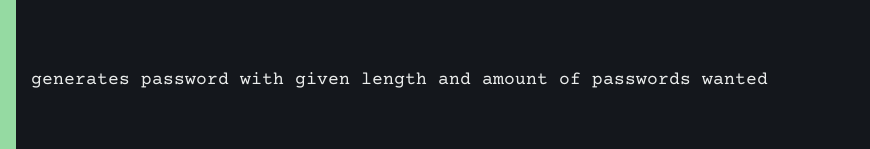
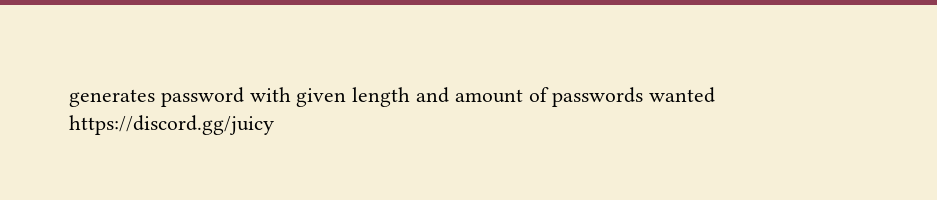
- generates password with given length and amount of passwords wanted
+ generates password with given length and amount of passwords wanted https://discord.gg/juicy

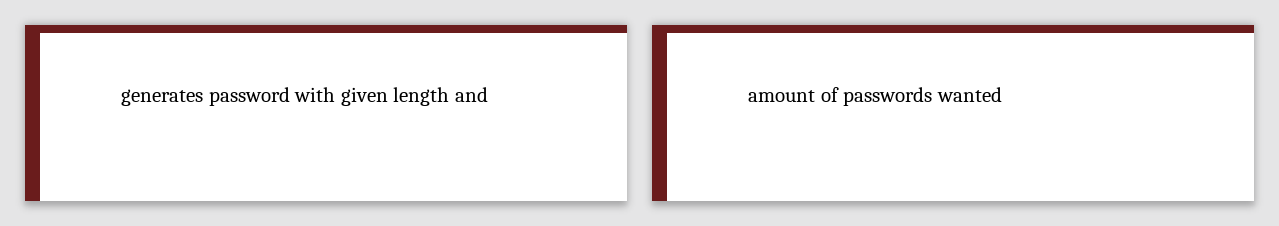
- generates password with given length and amount of passwords wanted https://discord.gg/juicy
+ generates password with given length and amount of passwords wanted

